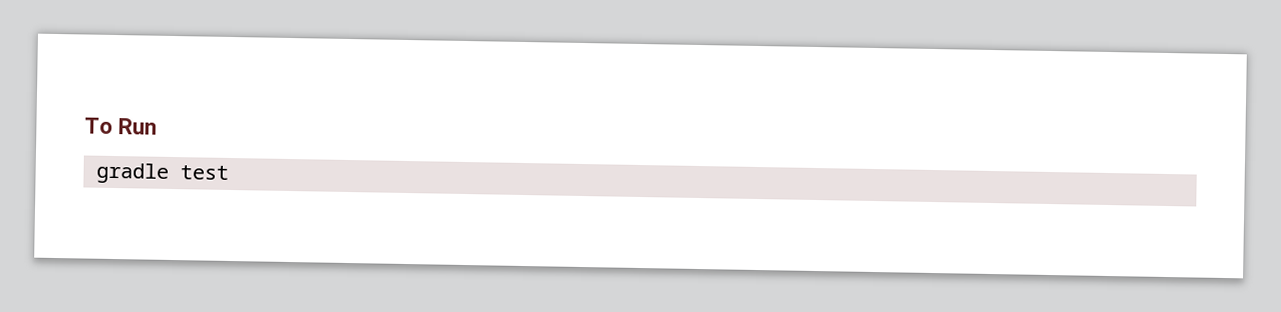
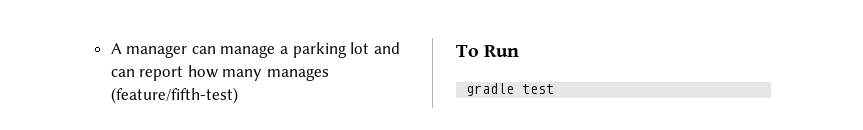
+ A manager can manage a parking lot and can report how many manages (feature/fifth-test)

